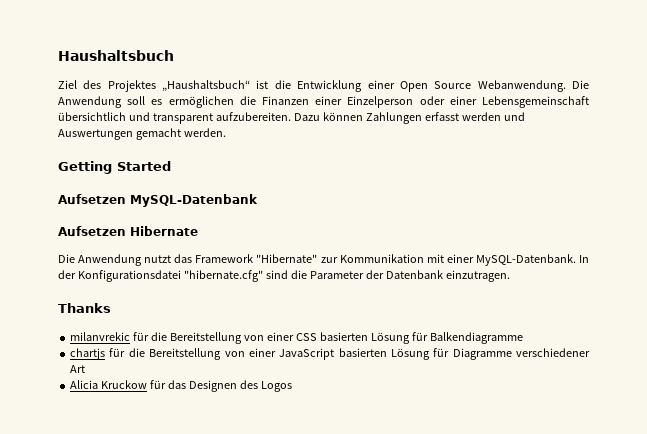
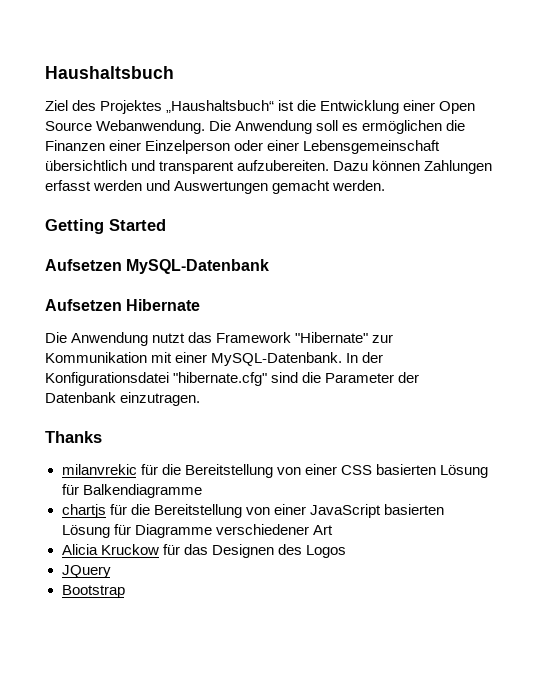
+ JQuery
+ Bootstrap

